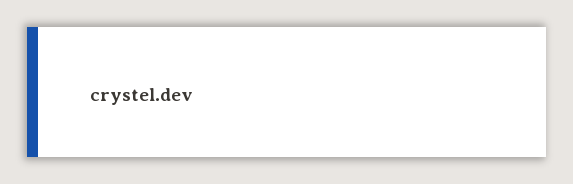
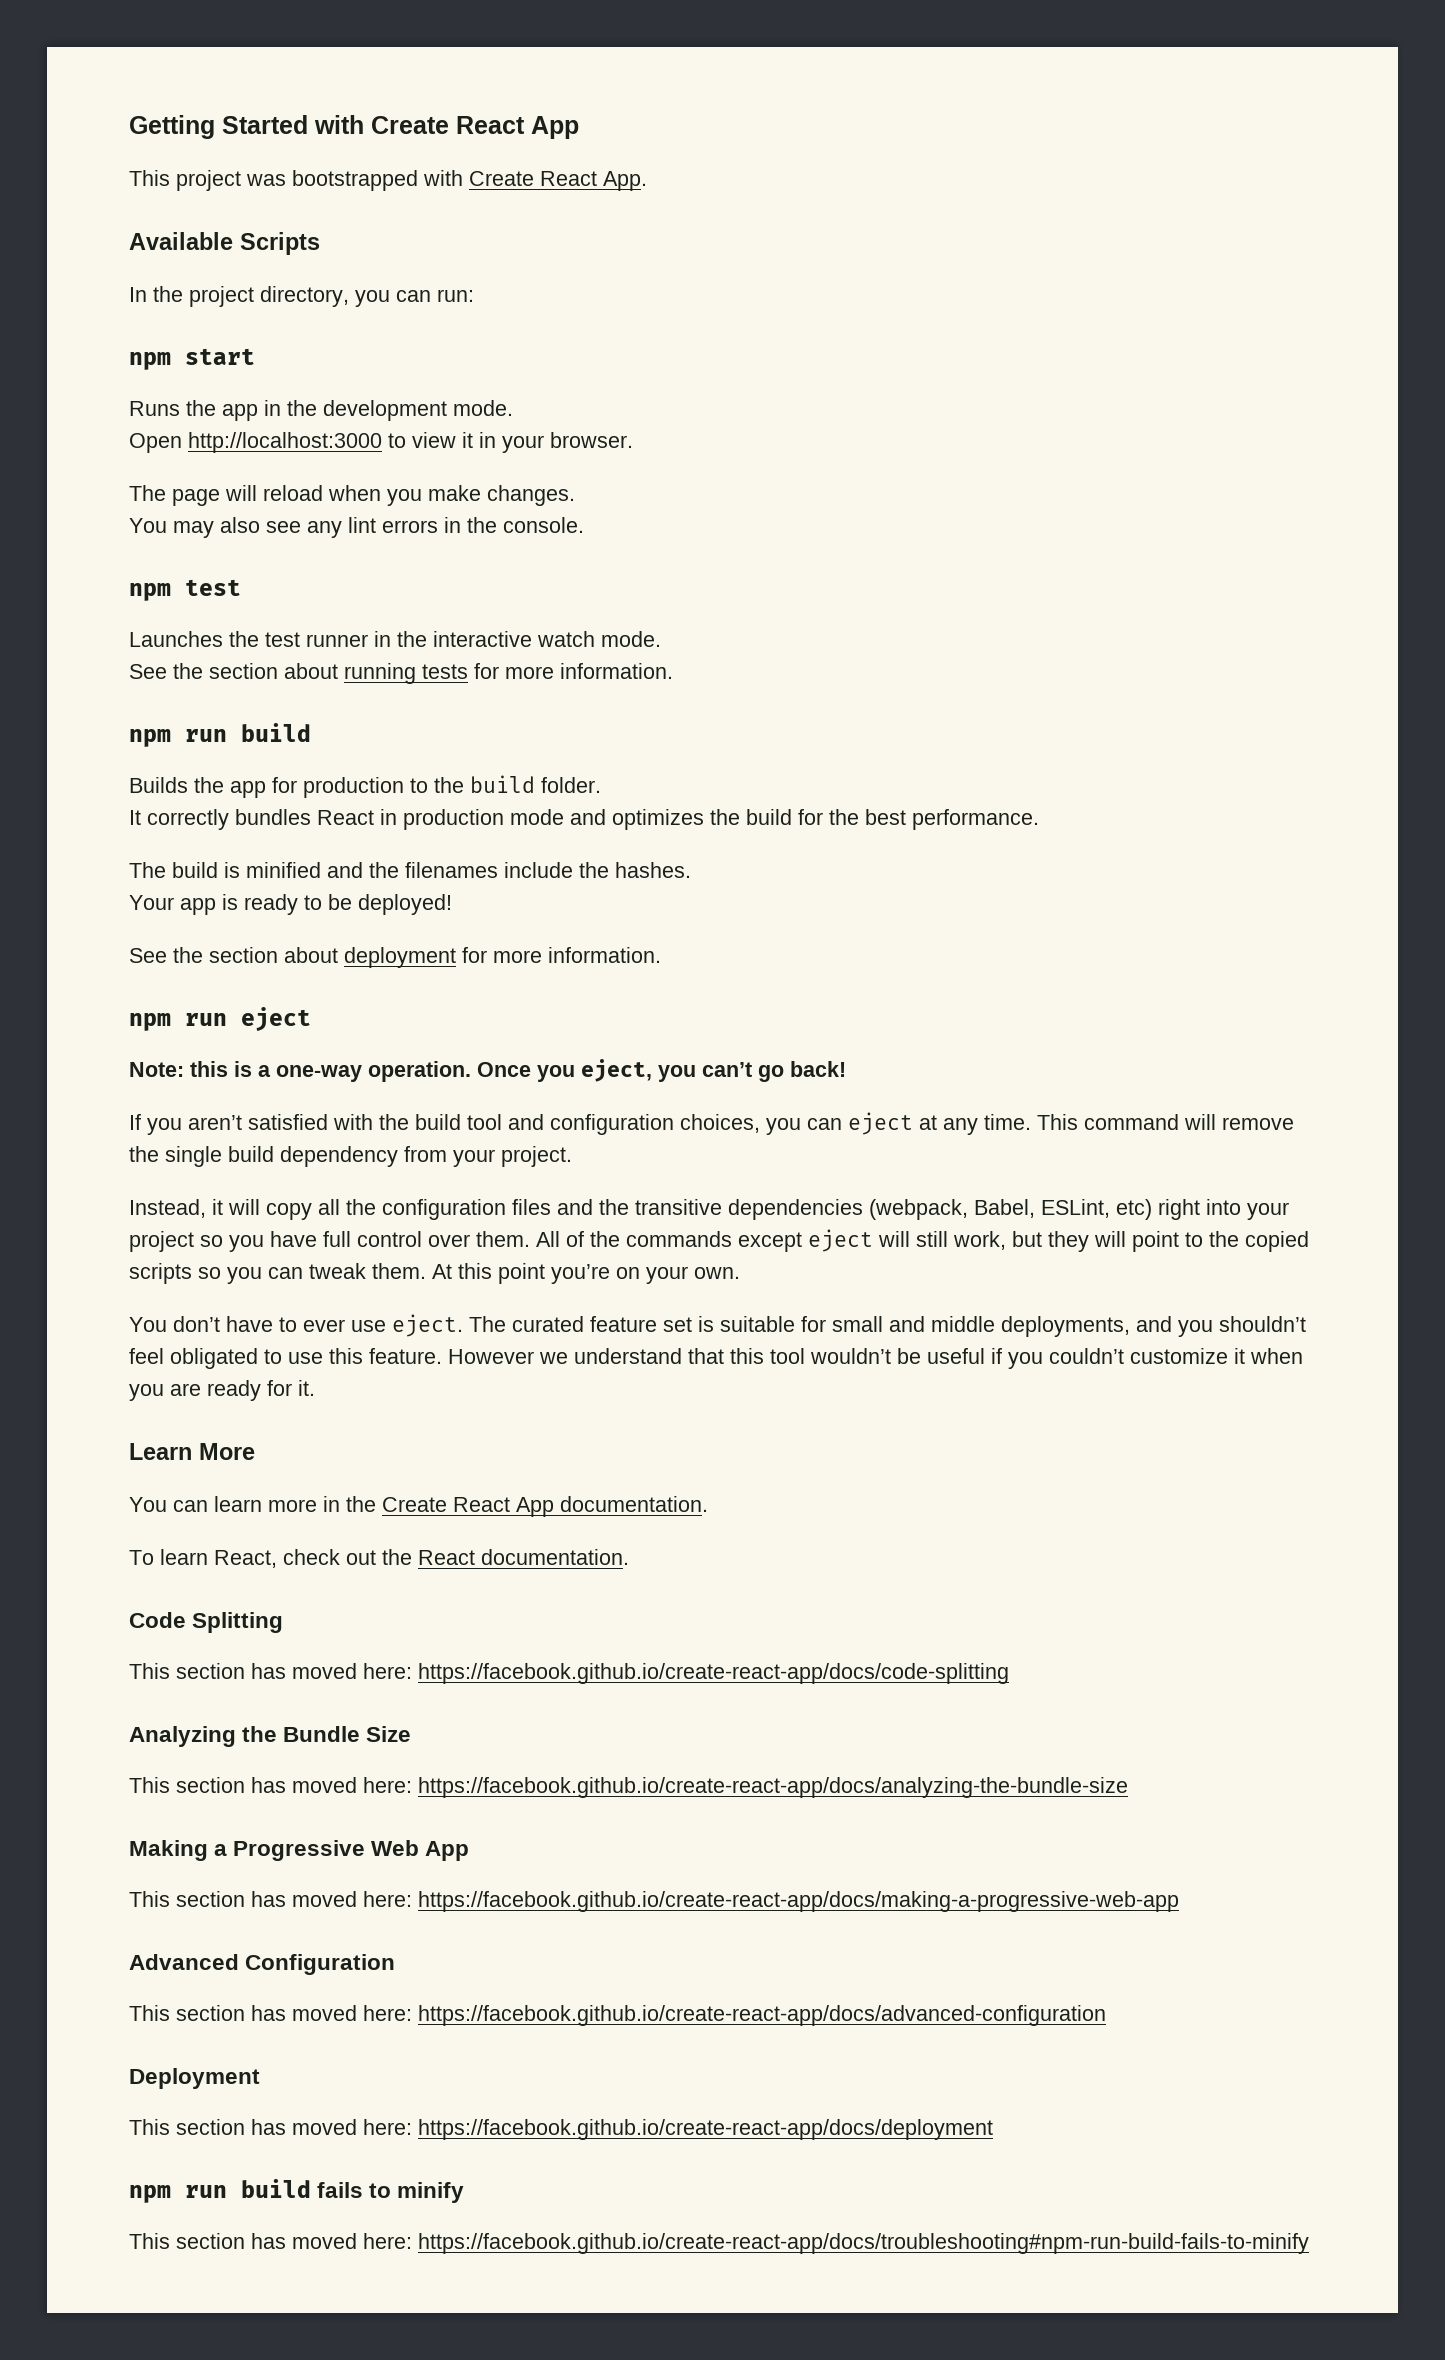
- crystel.dev
+ Getting Started with Create React App
+ This project was bootstrapped with Create React App.
+ Available Scripts
+ In the project directory, you can run:
+ npm start
+ Runs the app in the development mode.
+ Open http://localhost:3000 to view it in your browser.
+ The page will reload when you make changes.
+ You may also see any lint errors in the console.
+ npm test
+ Launches the test runner in the interactive watch mode.
+ See the section about running tests for more information.
+ npm run build
+ Builds the app for production to the build folder.
+ It correctly bundles React in production mode and optimizes the build for the best performance.
+ The build is minified and the filenames include the hashes.
+ Your app is ready to be deployed!
+ See the section about deployment for more information.
+ npm run eject
+ Note: this is a one-way operation. Once you eject, you can’t go back!
+ If you aren’t satisfied with the build tool and configuration choices, you can eject at any time. This command will remove the single build dependency from your project.
+ Instead, it will copy all the configuration files and the transitive dependencies (webpack, Babel, ESLint, etc) right into your project so you have full control over them. All of the commands except eject will still work, but they will point to the copied scripts so you can tweak them. At this point you’re on your own.
+ You don’t have to ever use eject. The curated feature set is suitable for small and middle deployments, and you shouldn’t feel obligated to use this feature. However we understand that this tool wouldn’t be useful if you couldn’t customize it when you are ready for it.
+ Learn More
+ You can learn more in the Create React App documentation.
+ To learn React, check out the React documentation.
+ Code Splitting
+ This section has moved here: https://facebook.github.io/create-react-app/docs/code-splitting
+ Analyzing the Bundle Size
+ This section has moved here: https://facebook.github.io/create-react-app/docs/analyzing-the-bundle-size
+ Making a Progressive Web App
+ This section has moved here: https://facebook.github.io/create-react-app/docs/making-a-progressive-web-app
+ Advanced Configuration
+ This section has moved here: https://facebook.github.io/create-react-app/docs/advanced-configuration
+ Deployment
+ This section has moved here: https://facebook.github.io/create-react-app/docs/deployment
+ npm run build fails to minify
+ This section has moved here: https://facebook.github.io/create-react-app/docs/troubleshooting#npm-run-build-fails-to-minify

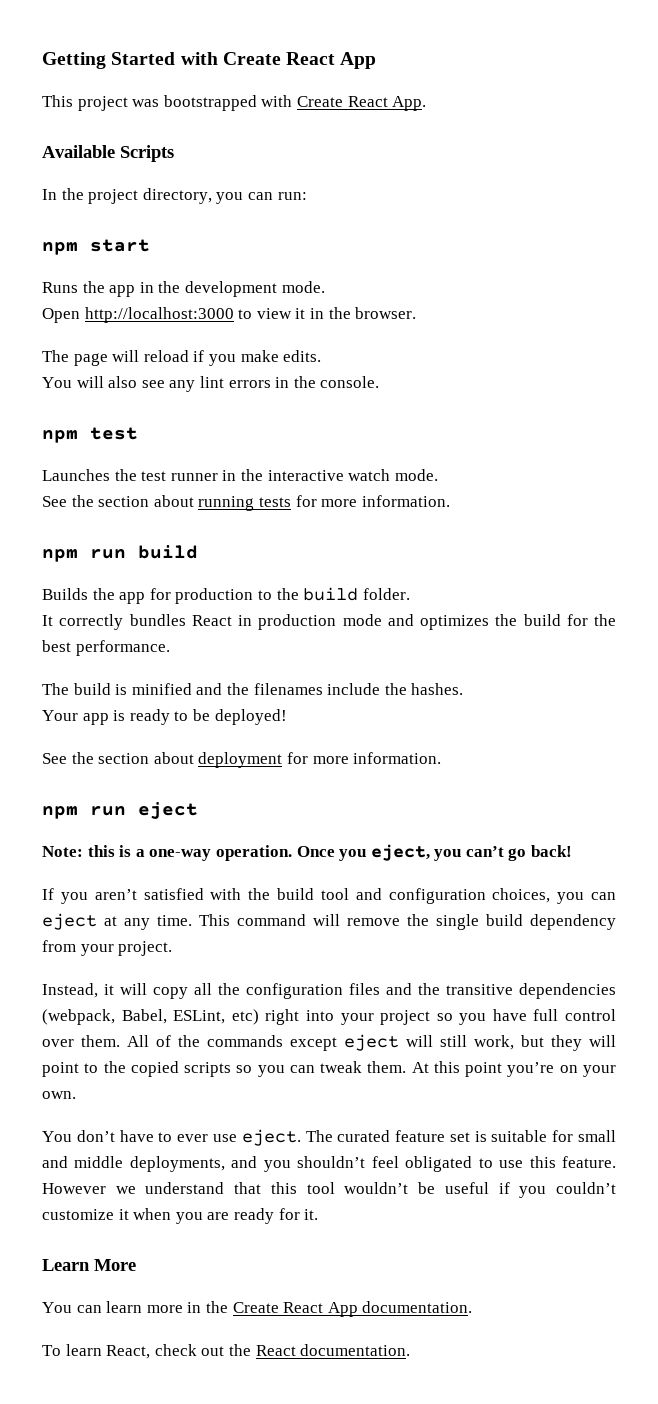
- Open http://localhost:3000 to view it in your browser.
+ Open http://localhost:3000 to view it in the browser.
- The page will reload when you make changes.
- You may also see any lint errors in the console.
+ The page will reload if you make edits.
+ You will also see any lint errors in the console.
- Code Splitting
- This section has moved here: https://facebook.github.io/create-react-app/docs/code-splitting
- Analyzing the Bundle Size
- This section has moved here: https://facebook.github.io/create-react-app/docs/analyzing-the-bundle-size
- Making a Progressive Web App
- This section has moved here: https://facebook.github.io/create-react-app/docs/making-a-progressive-web-app
- Advanced Configuration
- This section has moved here: https://facebook.github.io/create-react-app/docs/advanced-configuration
- Deployment
- This section has moved here: https://facebook.github.io/create-react-app/docs/deployment
- npm run build fails to minify
- This section has moved here: https://facebook.github.io/create-react-app/docs/troubleshooting#npm-run-build-fails-to-minify

